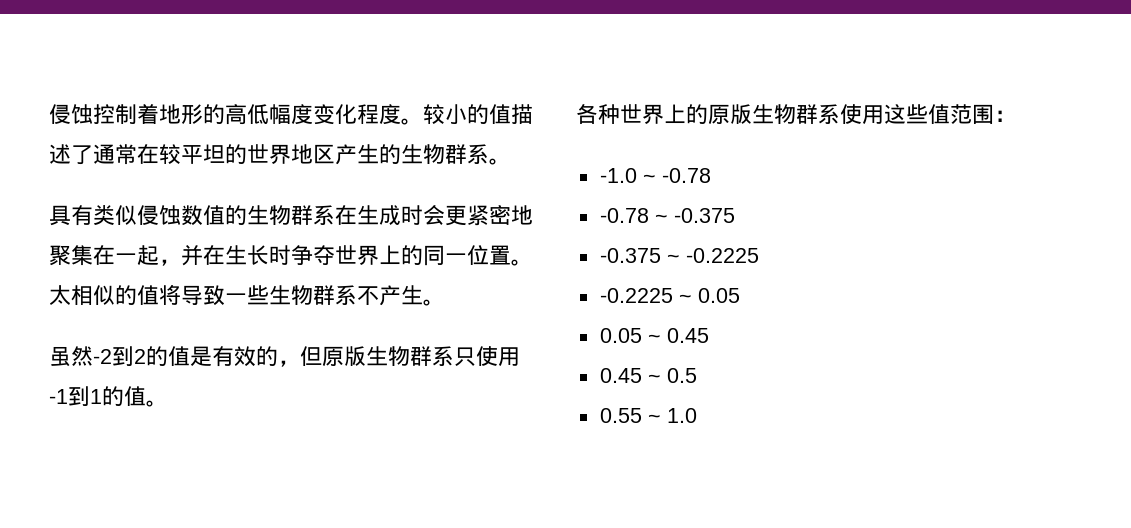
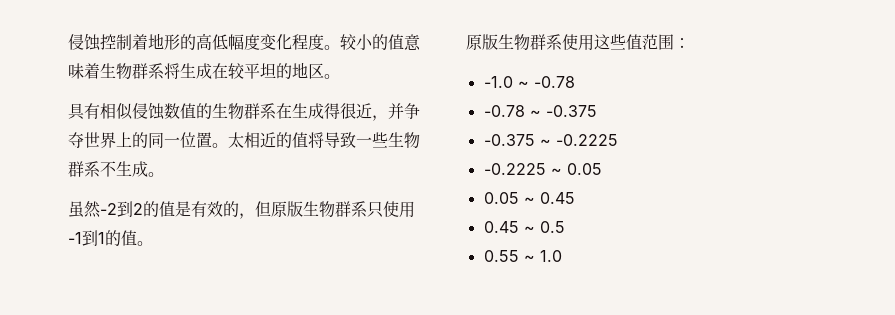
- 较小的值描述了通常在较平坦的世界地区产生的生物群系。
+ 较小的值意味着生物群系将生成在较平坦的地区。
- 具有类似侵蚀数值的生物群系在生成时会更紧密地聚集在一起，并在生长时争夺世界上的同一位置。
+ 具有相似侵蚀数值的生物群系在生成得很近，并争夺世界上的同一位置。
- 太相似的值将导致一些生物群系不产生。
+ 太相近的值将导致一些生物群系不生成。
- 各种世界上的原版生物群系使用这些值范围：
+ 原版生物群系使用这些值范围：

